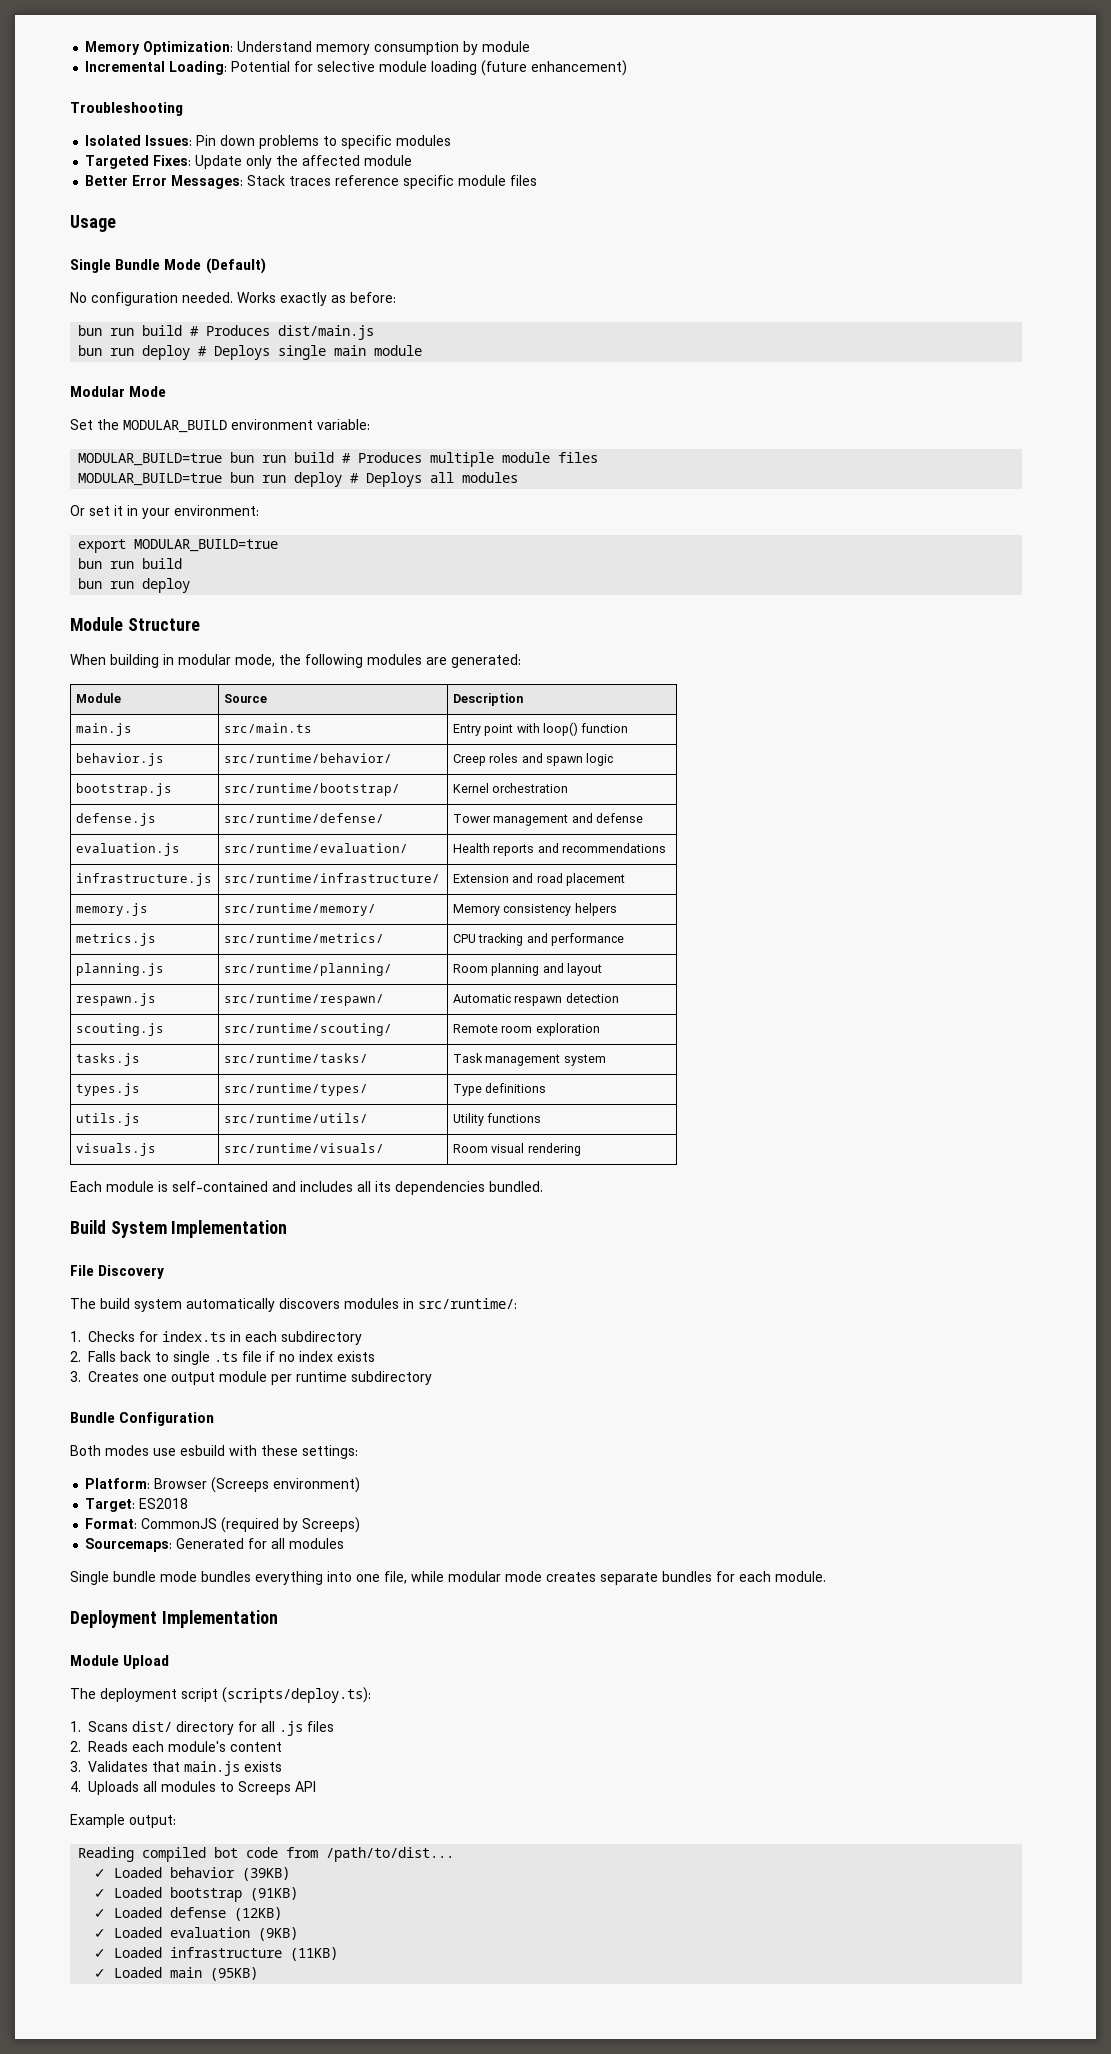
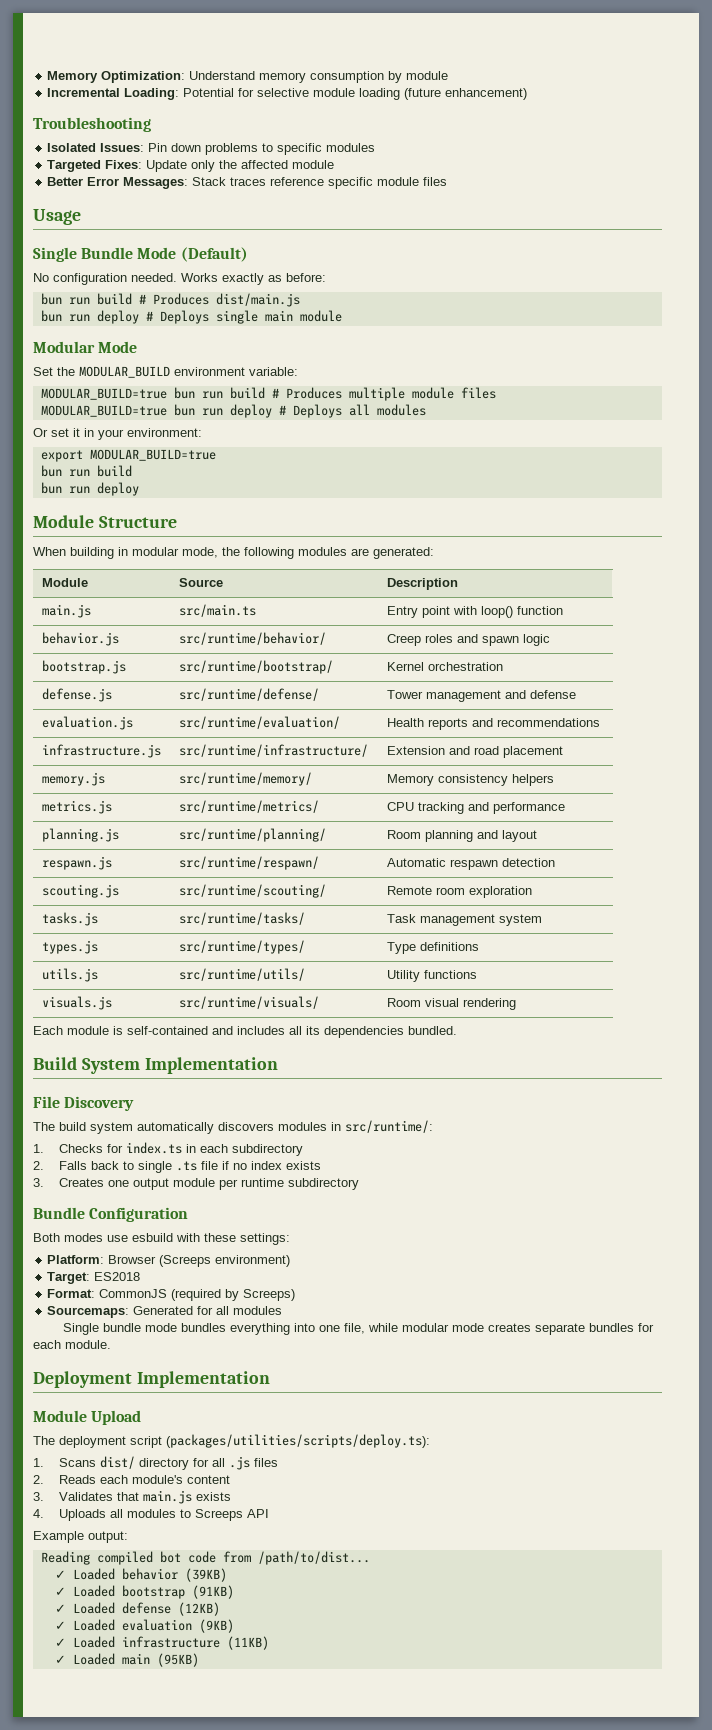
- The deployment script (scripts/deploy.ts):
+ The deployment script (packages/utilities/scripts/deploy.ts):

